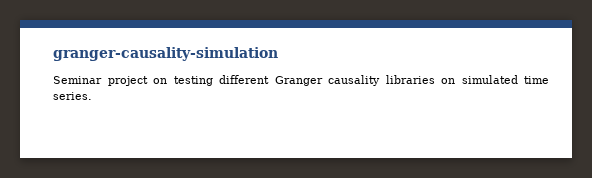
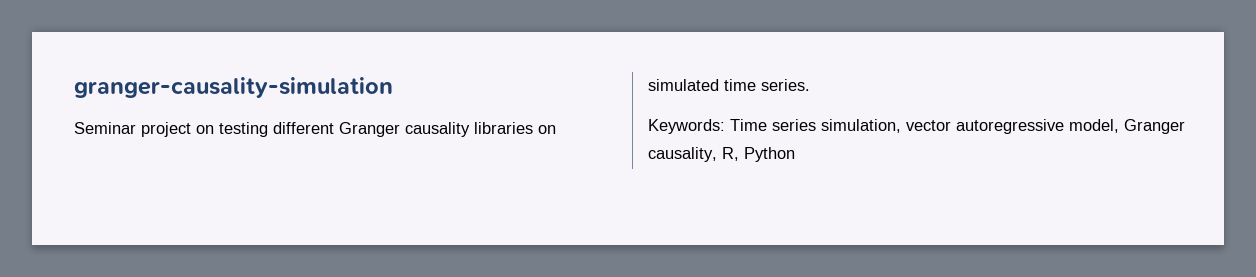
+ Keywords: Time series simulation, vector autoregressive model, Granger causality, R, Python

